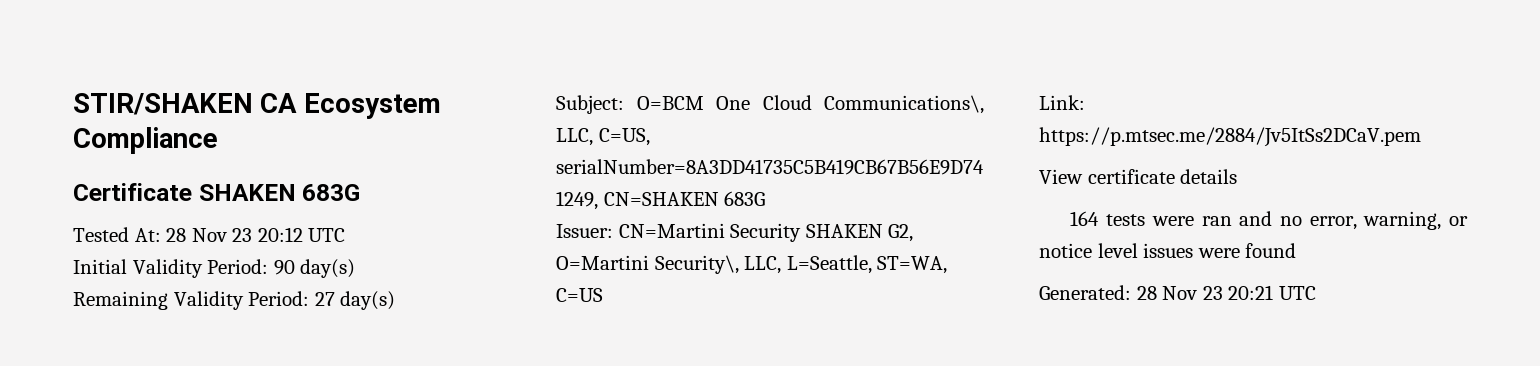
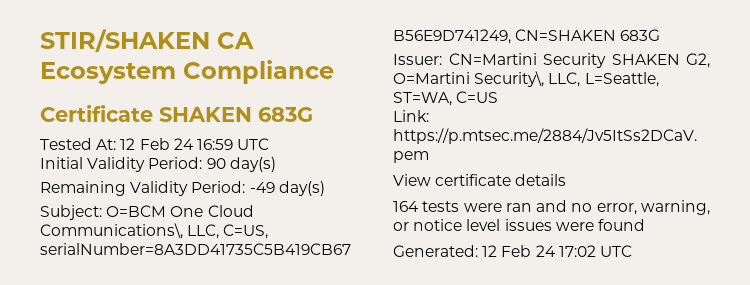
- Tested At: 28 Nov 23 20:12 UTC
+ Tested At: 12 Feb 24 16:59 UTC
- Remaining Validity Period: 27 day(s)
+ Remaining Validity Period: -49 day(s)
- Generated: 28 Nov 23 20:21 UTC
+ Generated: 12 Feb 24 17:02 UTC

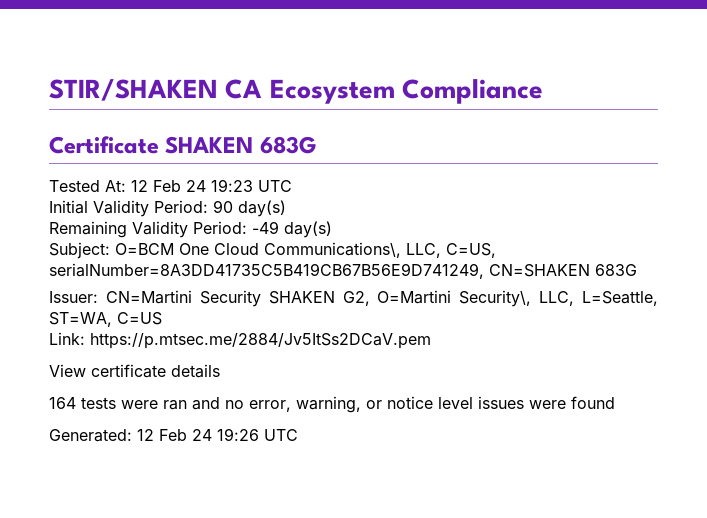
- Tested At: 12 Feb 24 16:59 UTC
+ Tested At: 12 Feb 24 19:23 UTC
- Generated: 12 Feb 24 17:02 UTC
+ Generated: 12 Feb 24 19:26 UTC

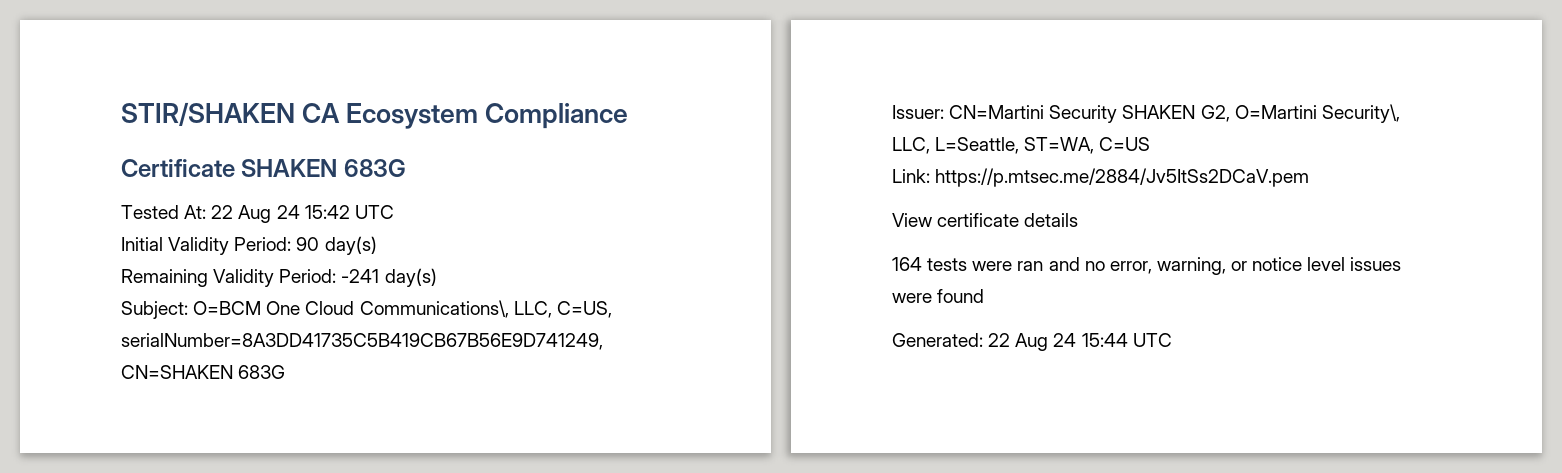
- Tested At: 12 Feb 24 19:23 UTC
+ Tested At: 22 Aug 24 15:42 UTC
- Remaining Validity Period: -49 day(s)
+ Remaining Validity Period: -241 day(s)
- Generated: 12 Feb 24 19:26 UTC
+ Generated: 22 Aug 24 15:44 UTC

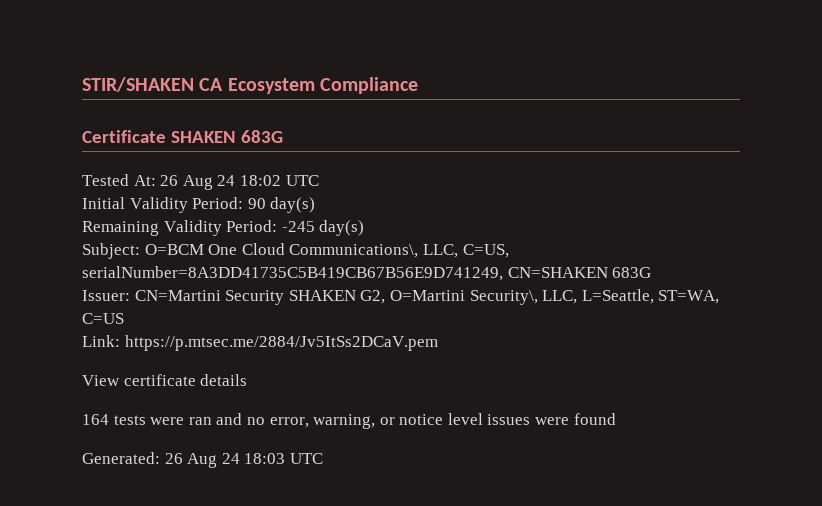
- Tested At: 22 Aug 24 15:42 UTC
+ Tested At: 26 Aug 24 18:02 UTC
- Remaining Validity Period: -241 day(s)
+ Remaining Validity Period: -245 day(s)
- Generated: 22 Aug 24 15:44 UTC
+ Generated: 26 Aug 24 18:03 UTC

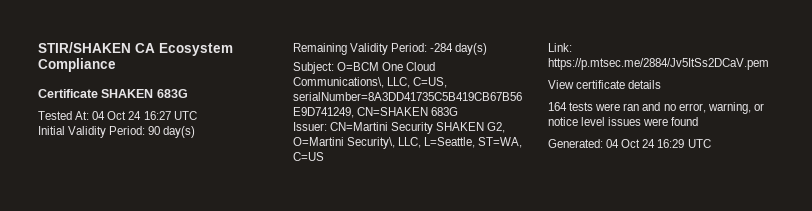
- Tested At: 26 Aug 24 18:02 UTC
+ Tested At: 04 Oct 24 16:27 UTC
- Remaining Validity Period: -245 day(s)
+ Remaining Validity Period: -284 day(s)
- Generated: 26 Aug 24 18:03 UTC
+ Generated: 04 Oct 24 16:29 UTC

